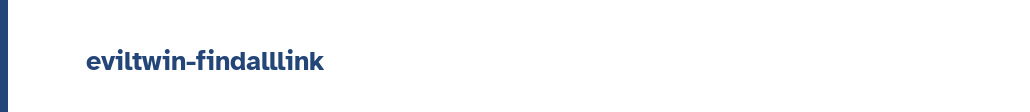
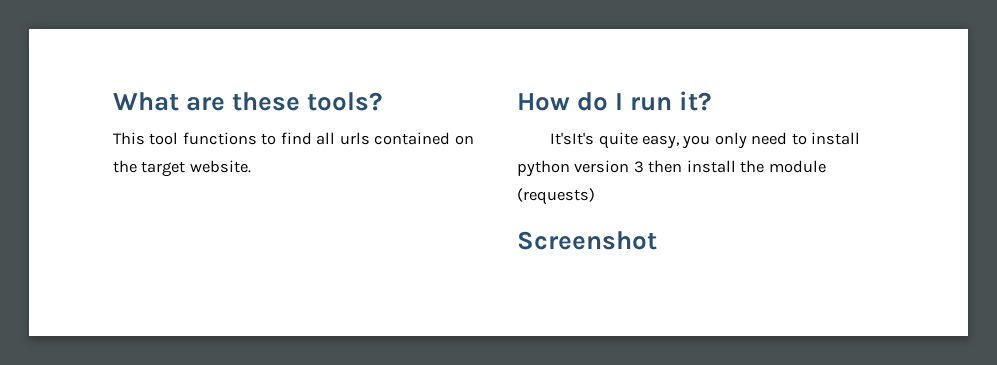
- eviltwin-findalllink
+ What are these tools?
+ This tool functions to find all urls contained on the target website.
+ How do I run it?
+ It'sIt's quite easy, you only need to install python version 3 then install the module (requests)
+ Screenshot

